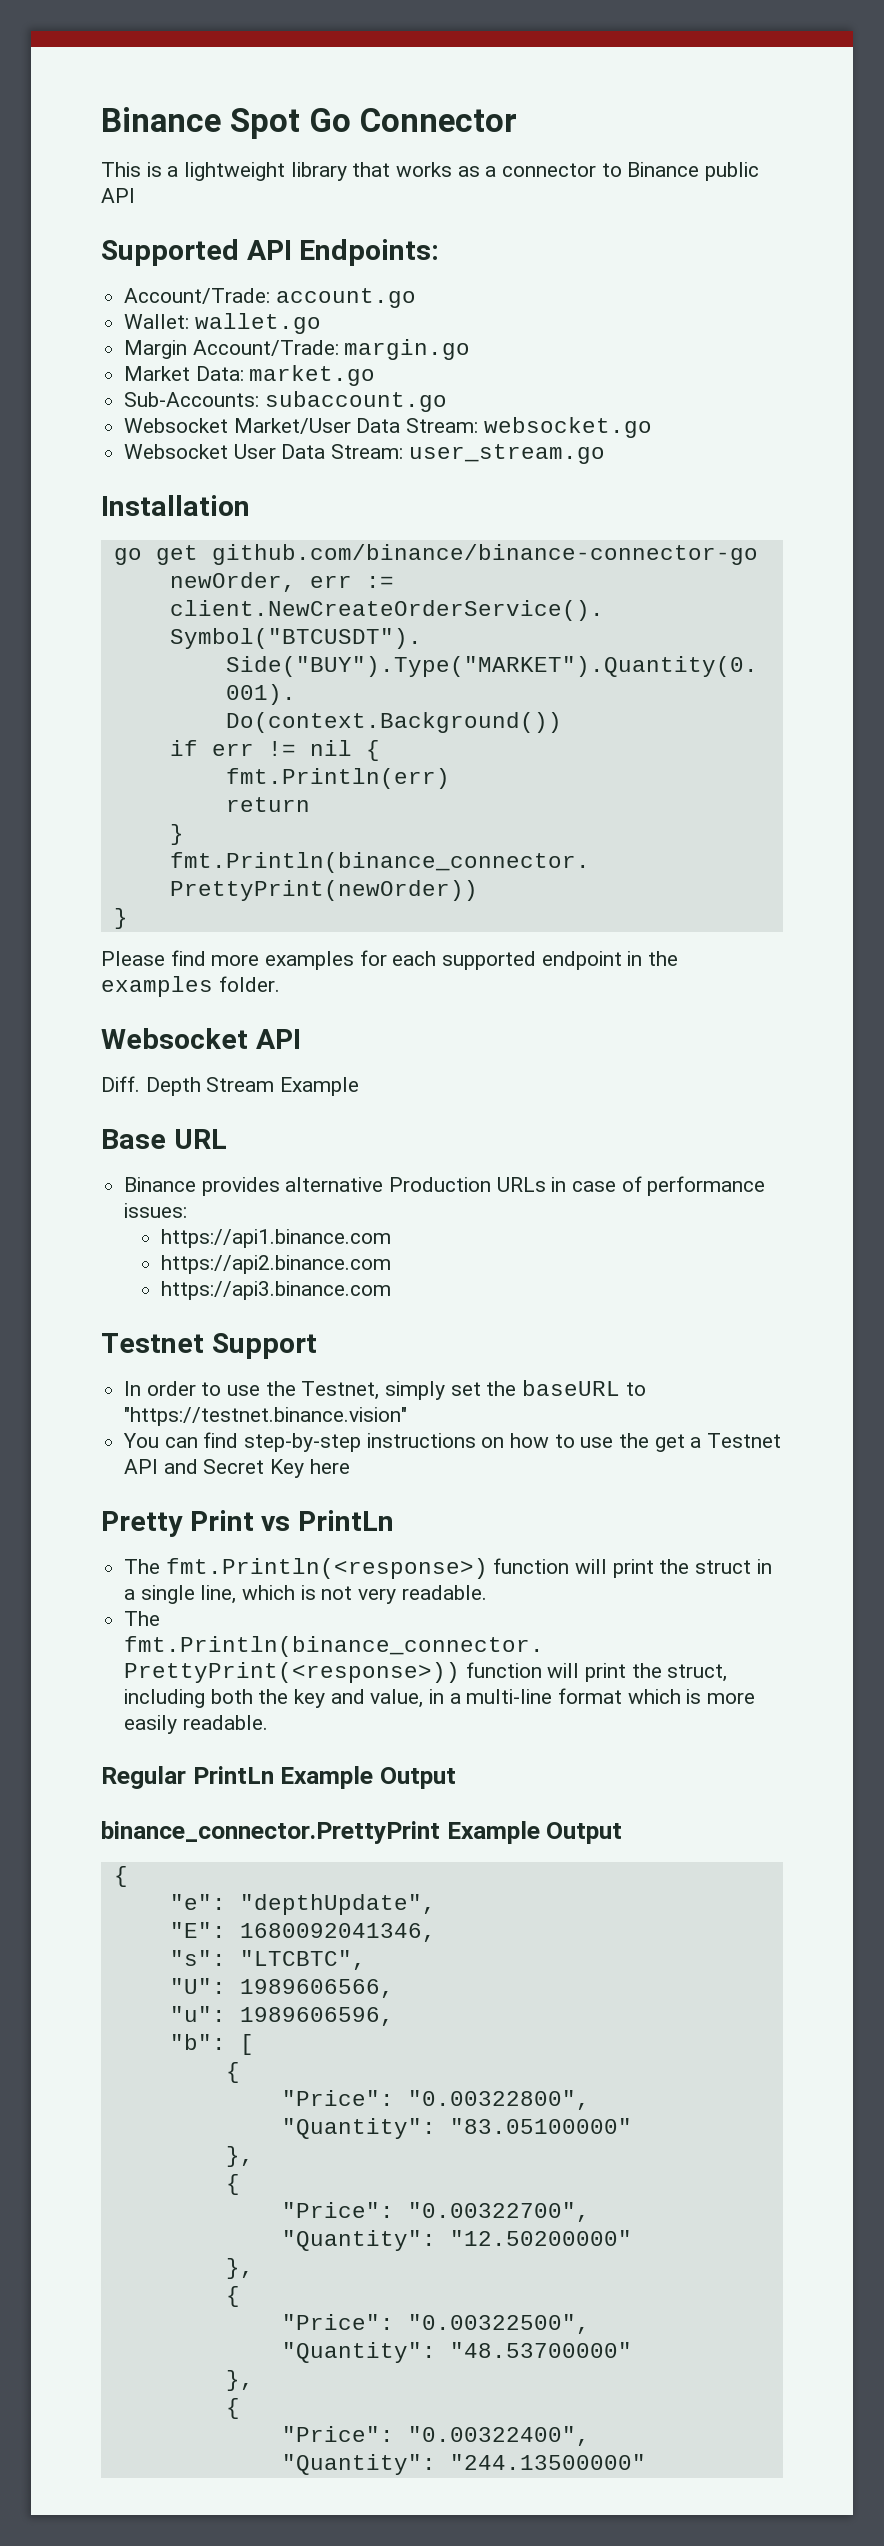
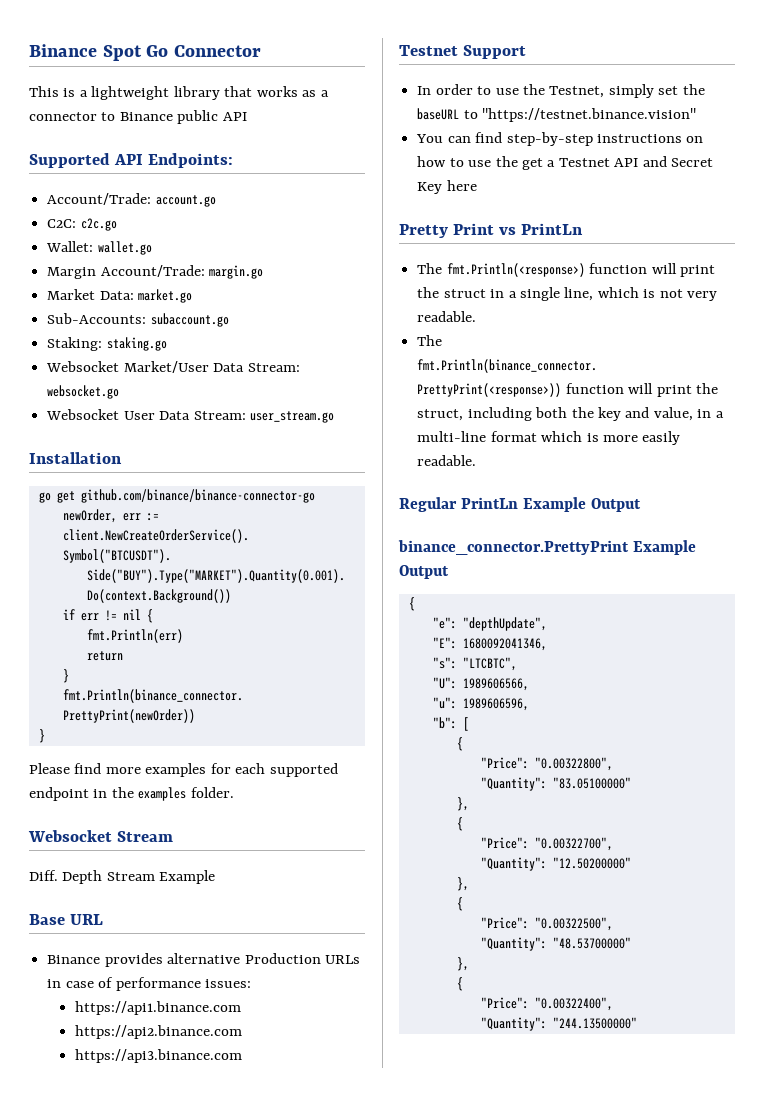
+ C2C: c2c.go
+ Staking: staking.go
- Websocket API
+ Websocket Stream

